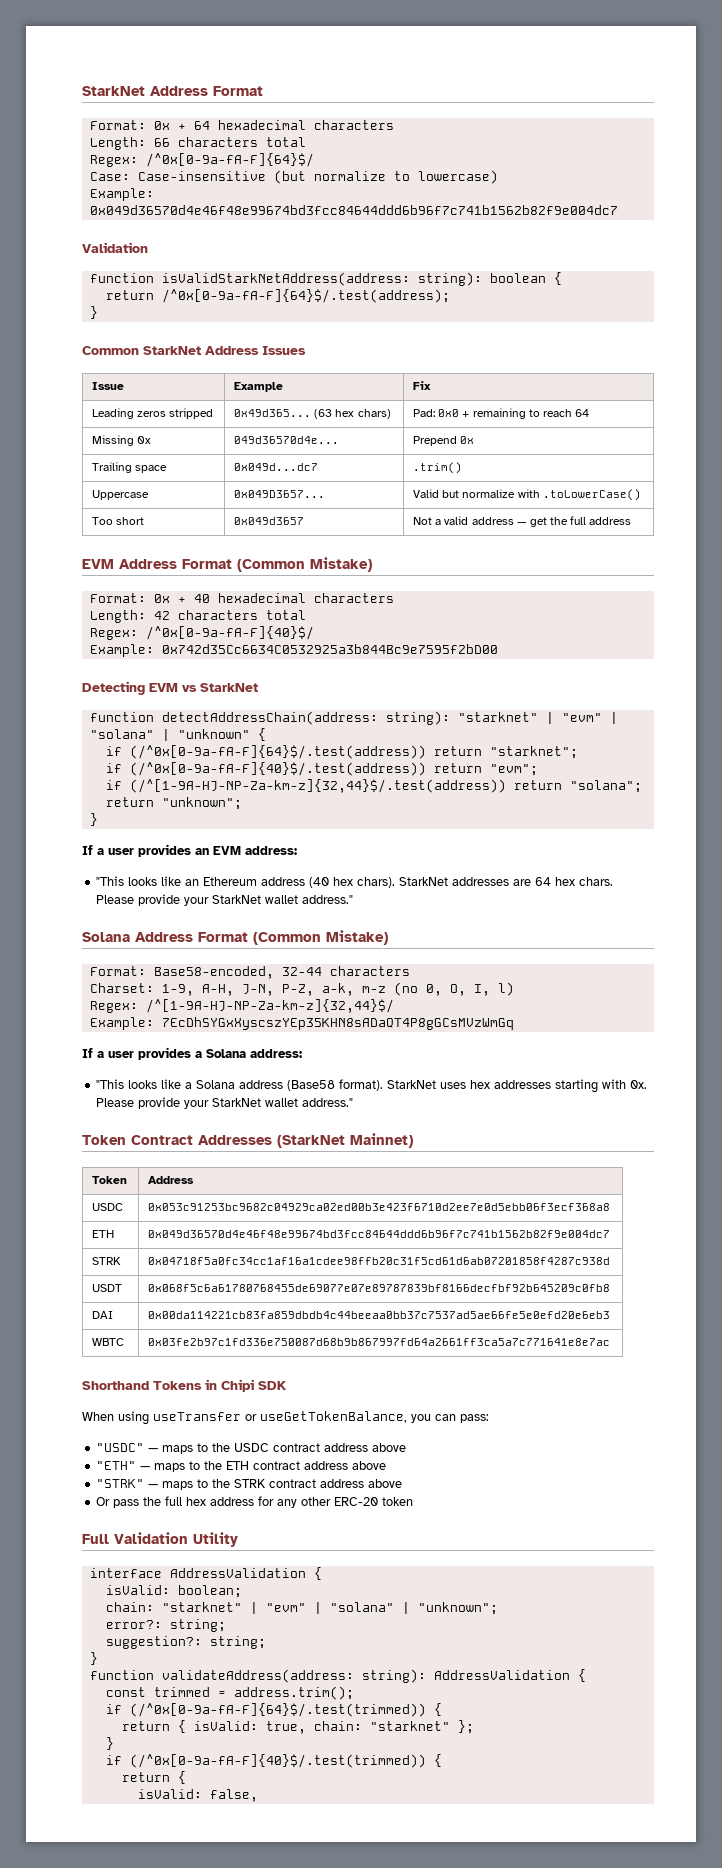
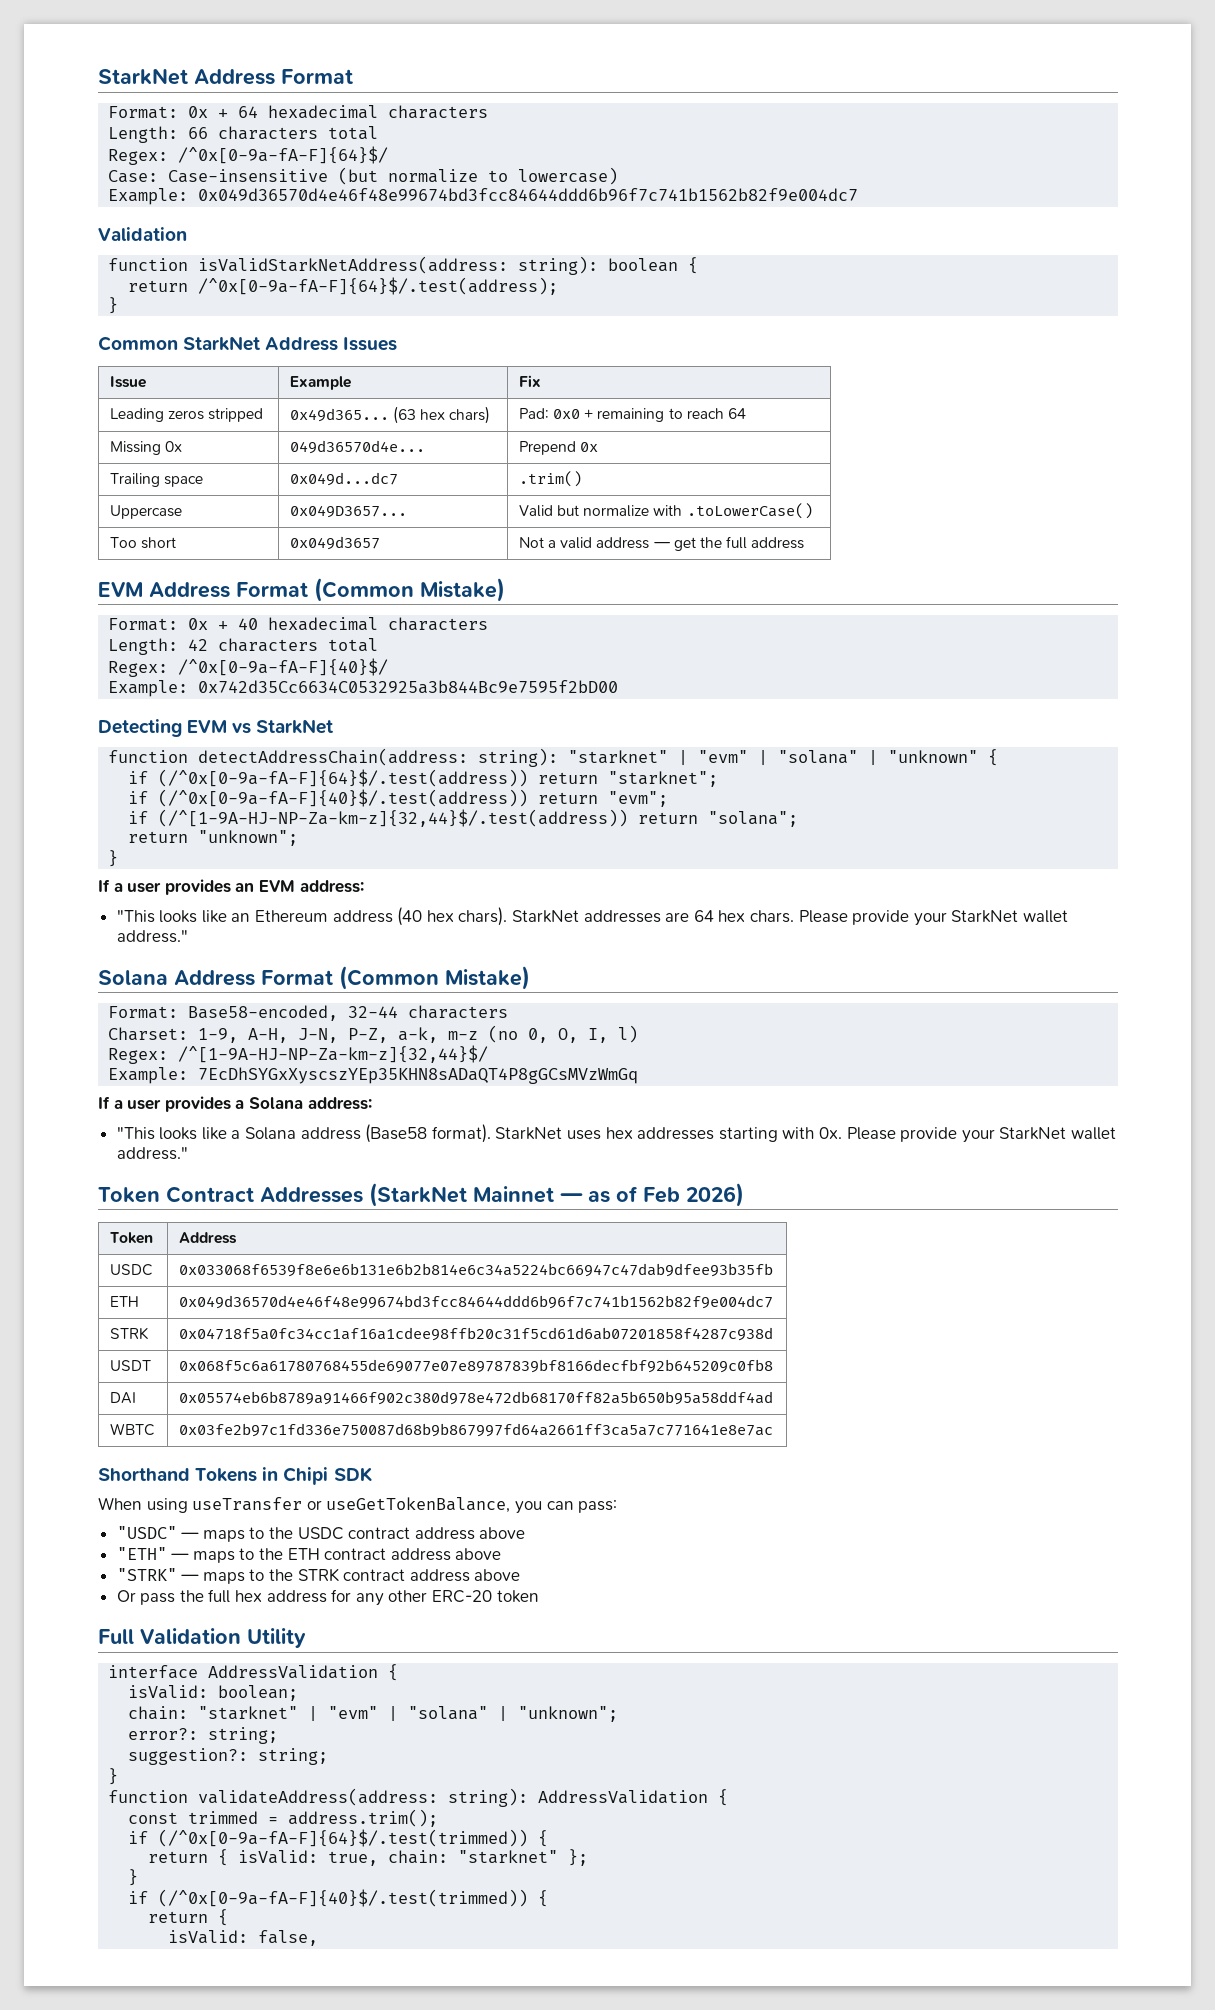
- Token Contract Addresses (StarkNet Mainnet)
+ Token Contract Addresses (StarkNet Mainnet — as of Feb 2026)
- USDC | 0x053c91253bc9682c04929ca02ed00b3e423f6710d2ee7e0d5ebb06f3ecf368a8
+ USDC | 0x033068f6539f8e6e6b131e6b2b814e6c34a5224bc66947c47dab9dfee93b35fb
- DAI | 0x00da114221cb83fa859dbdb4c44beeaa0bb37c7537ad5ae66fe5e0efd20e6eb3
+ DAI | 0x05574eb6b8789a91466f902c380d978e472db68170ff82a5b650b95a58ddf4ad

